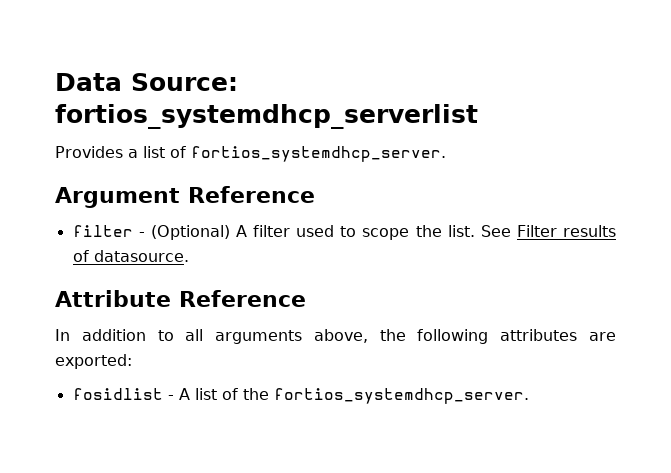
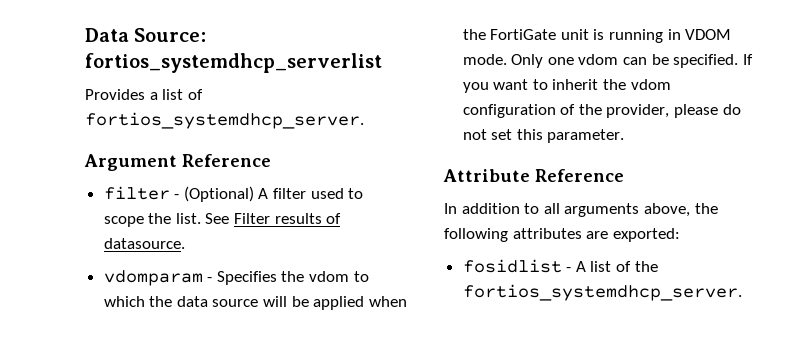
+ vdomparam - Specifies the vdom to which the data source will be applied when the FortiGate unit is running in VDOM mode. Only one vdom can be specified. If you want to inherit the vdom configuration of the provider, please do not set this parameter.

